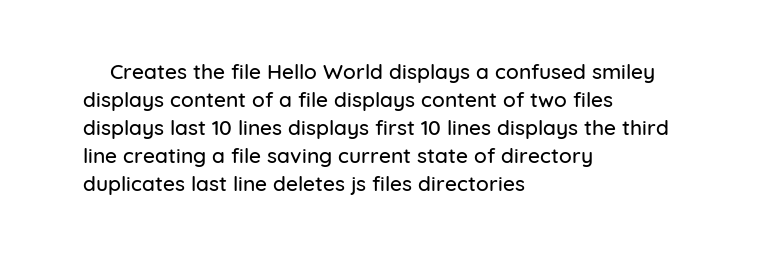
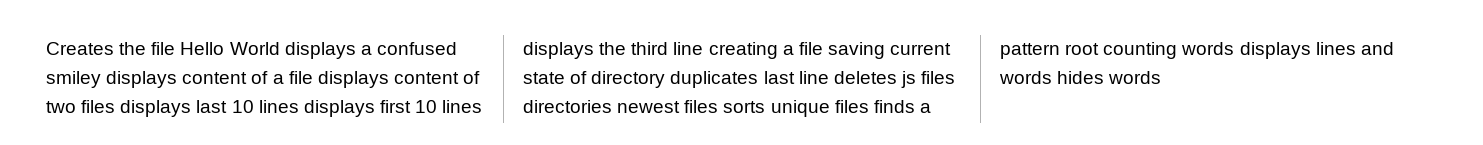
- Creates the file Hello World displays a confused smiley displays content of a file displays content of two files displays last 10 lines displays first 10 lines displays the third line creating a file saving current state of directory duplicates last line deletes js files directories
+ Creates the file Hello World displays a confused smiley displays content of a file displays content of two files displays last 10 lines displays first 10 lines displays the third line creating a file saving current state of directory duplicates last line deletes js files directories newest files sorts unique files finds a pattern root counting words displays lines and words hides words

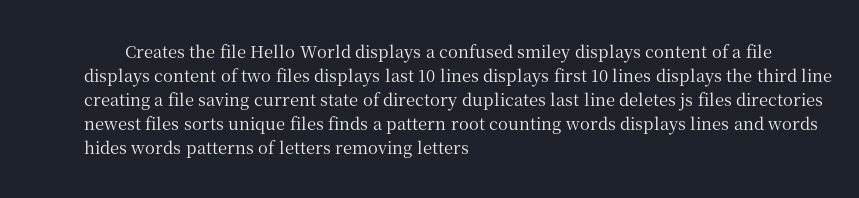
- Creates the file Hello World displays a confused smiley displays content of a file displays content of two files displays last 10 lines displays first 10 lines displays the third line creating a file saving current state of directory duplicates last line deletes js files directories newest files sorts unique files finds a pattern root counting words displays lines and words hides words
+ Creates the file Hello World displays a confused smiley displays content of a file displays content of two files displays last 10 lines displays first 10 lines displays the third line creating a file saving current state of directory duplicates last line deletes js files directories newest files sorts unique files finds a pattern root counting words displays lines and words hides words patterns of letters removing letters

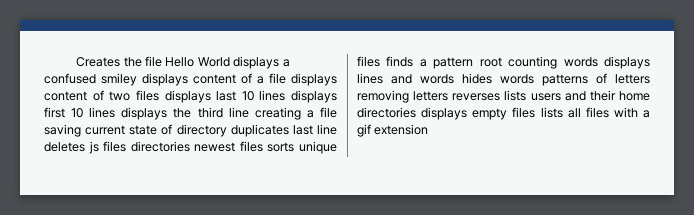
- Creates the file Hello World displays a confused smiley displays content of a file displays content of two files displays last 10 lines displays first 10 lines displays the third line creating a file saving current state of directory duplicates last line deletes js files directories newest files sorts unique files finds a pattern root counting words displays lines and words hides words patterns of letters removing letters
+ Creates the file Hello World displays a confused smiley displays content of a file displays content of two files displays last 10 lines displays first 10 lines displays the third line creating a file saving current state of directory duplicates last line deletes js files directories newest files sorts unique files finds a pattern root counting words displays lines and words hides words patterns of letters removing letters reverses lists users and their home directories displays empty files lists all files with a gif extension

